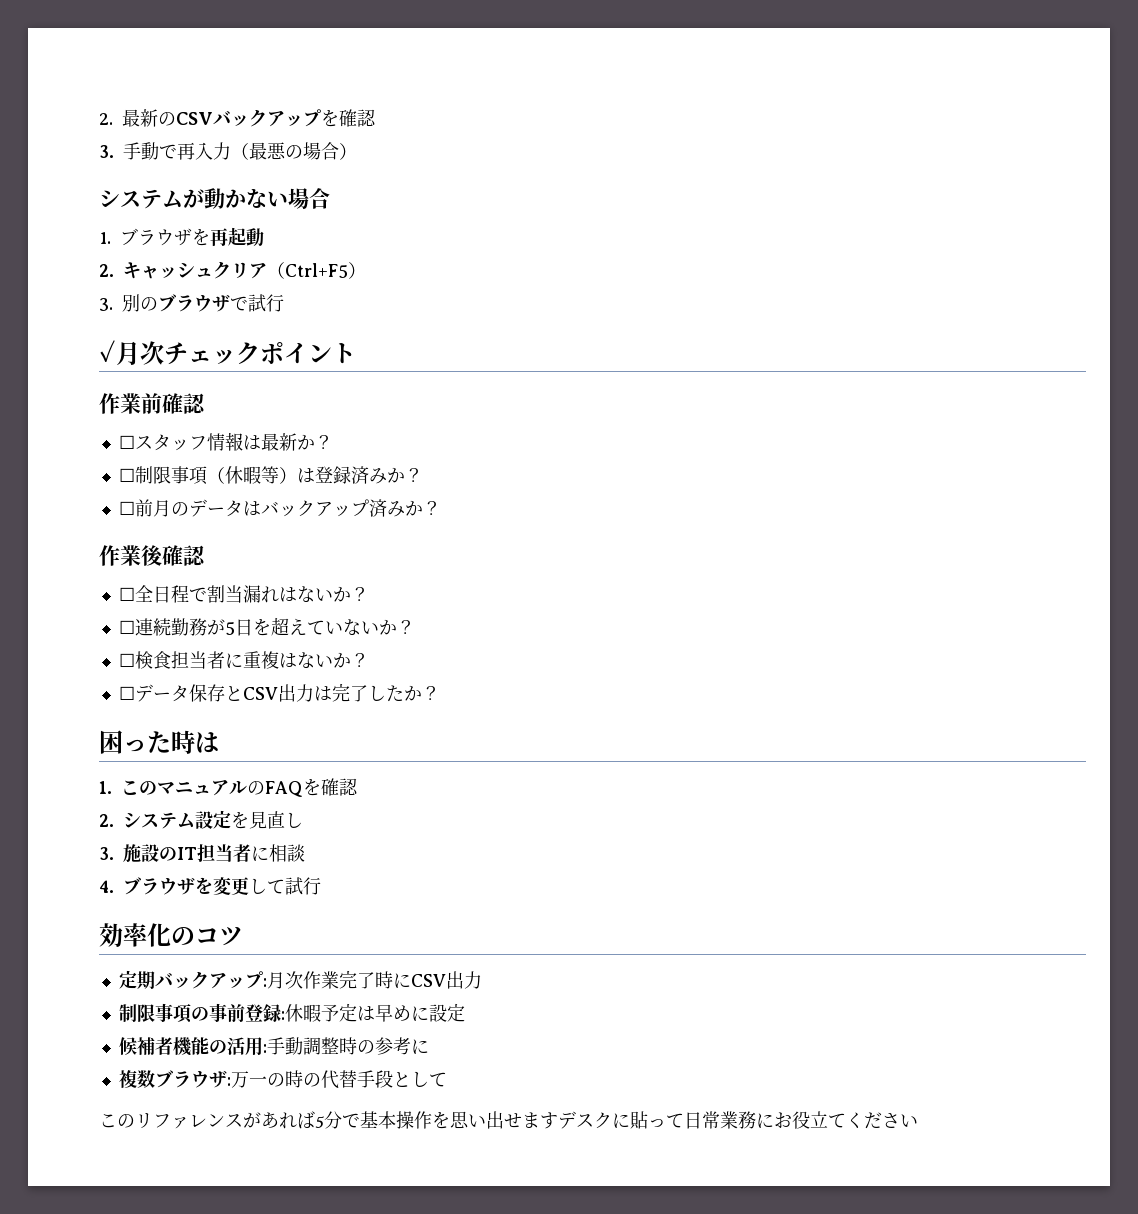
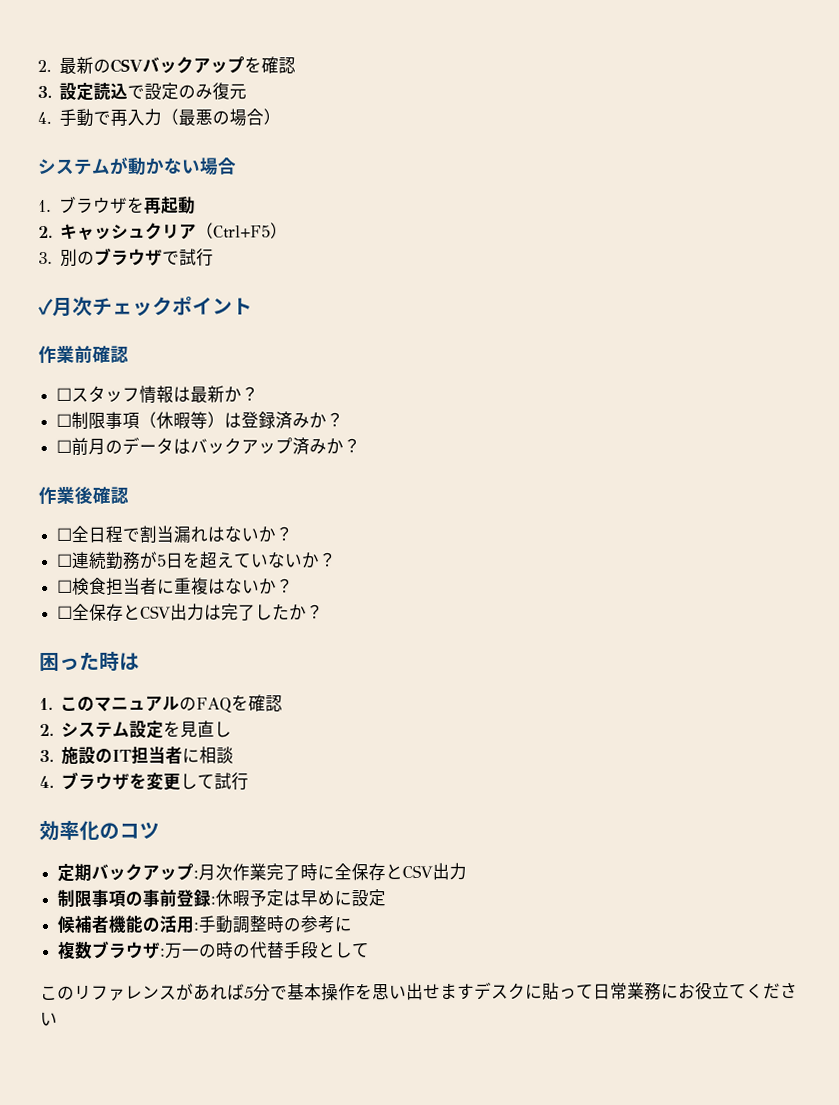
- 3.手動で再入力（最悪の場合）
+ 3.設定読込で設定のみ復元
+ 4.手動で再入力（最悪の場合）
- ☐データ保存とCSV出力は完了したか？
+ ☐全保存とCSV出力は完了したか？
- 定期バックアップ:月次作業完了時にCSV出力
+ 定期バックアップ:月次作業完了時に全保存とCSV出力

